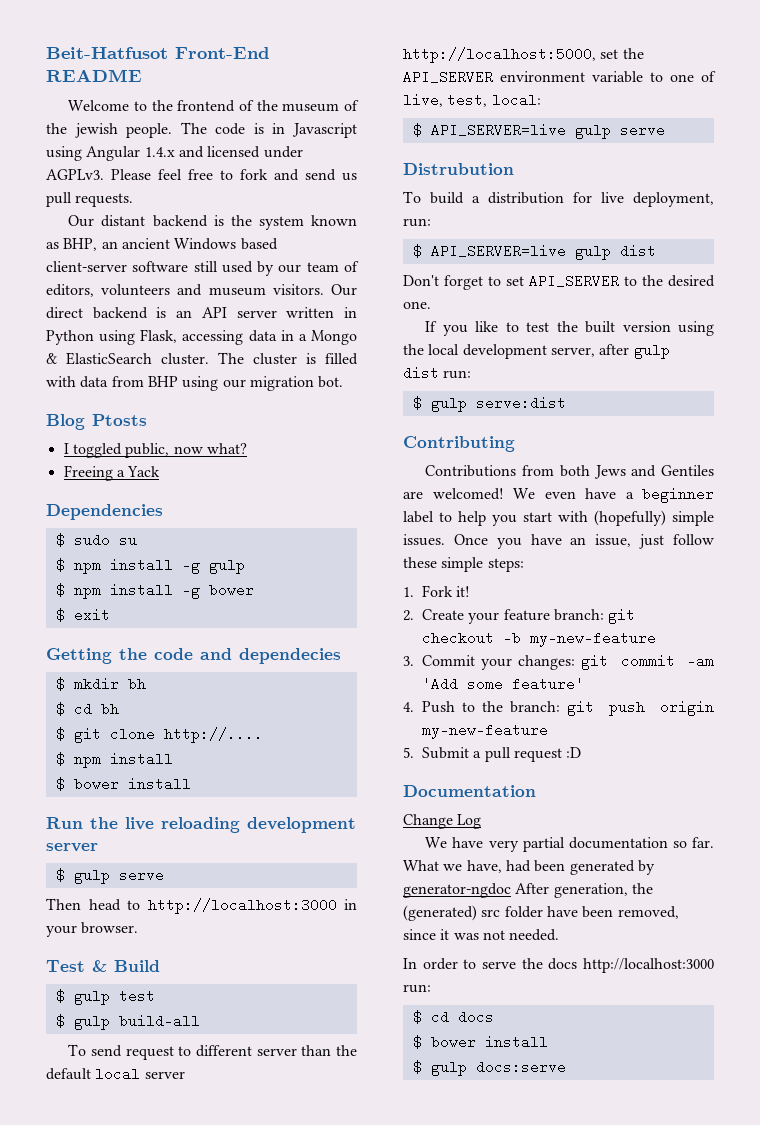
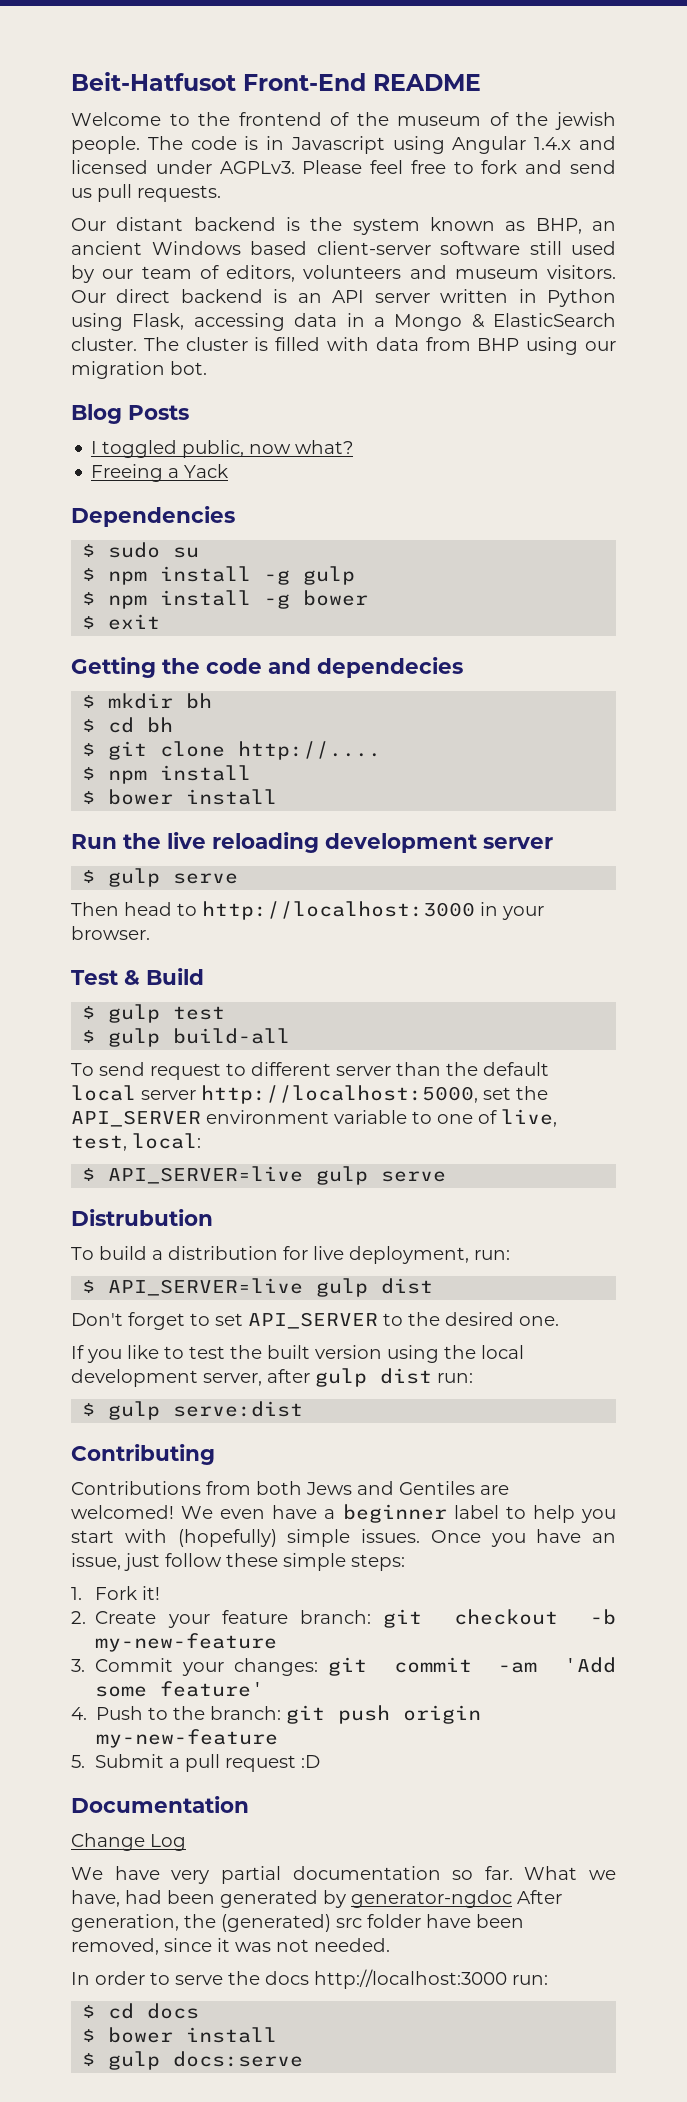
- Blog Ptosts
+ Blog Posts

